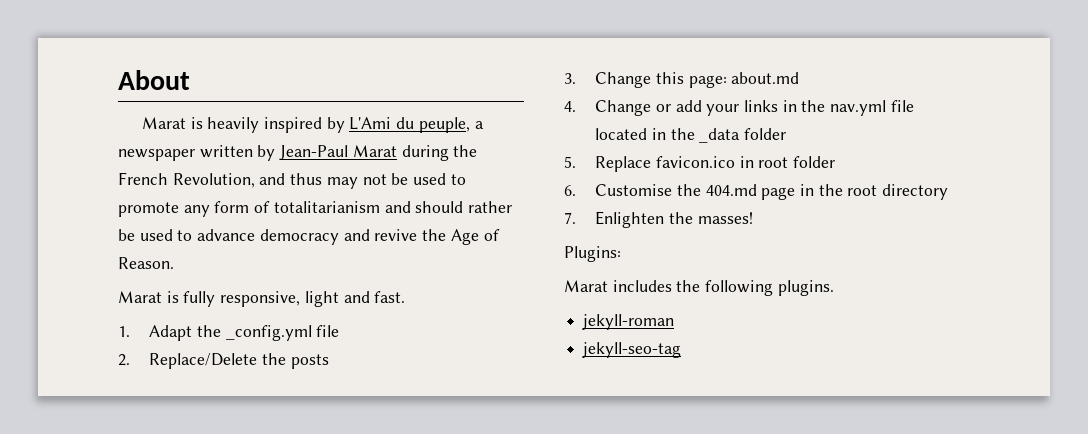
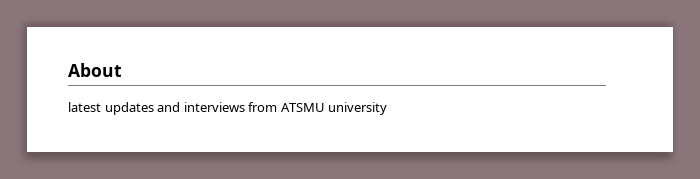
- Marat is heavily inspired by L'Ami du peuple, a newspaper written by Jean-Paul Marat during the French Revolution, and thus may not be used to promote any form of totalitarianism and should rather be used to advance democracy and revive the Age of Reason.
- Marat is fully responsive, light and fast.
- 1. Adapt the _config.yml file
- 2. Replace/Delete the posts
- 3. Change this page: about.md
- 4. Change or add your links in the nav.yml file located in the _data folder
- 5. Replace favicon.ico in root folder
- 6. Customise the 404.md page in the root directory
- 7. Enlighten the masses!
- Plugins:
- Marat includes the following plugins.
- jekyll-roman
- jekyll-seo-tag
+ latest updates and interviews from ATSMU university

